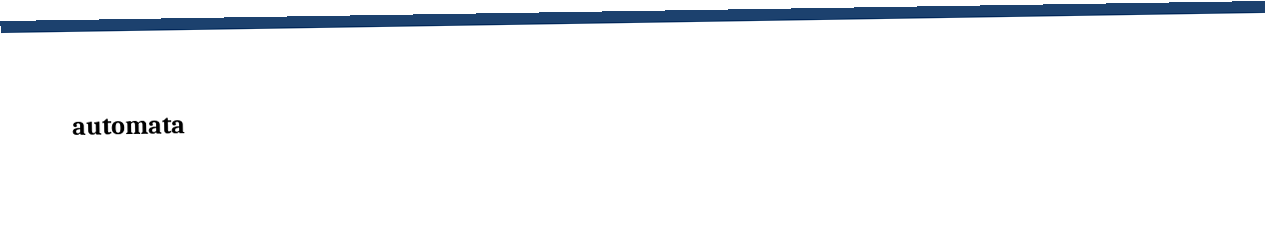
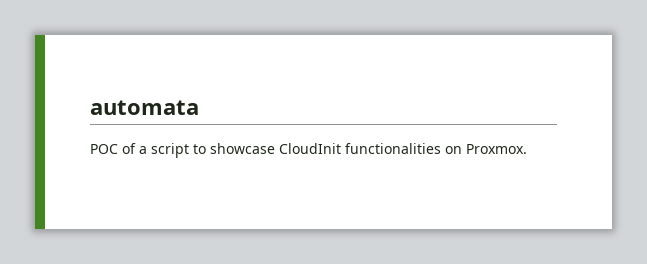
+ POC of a script to showcase CloudInit functionalities on Proxmox.

